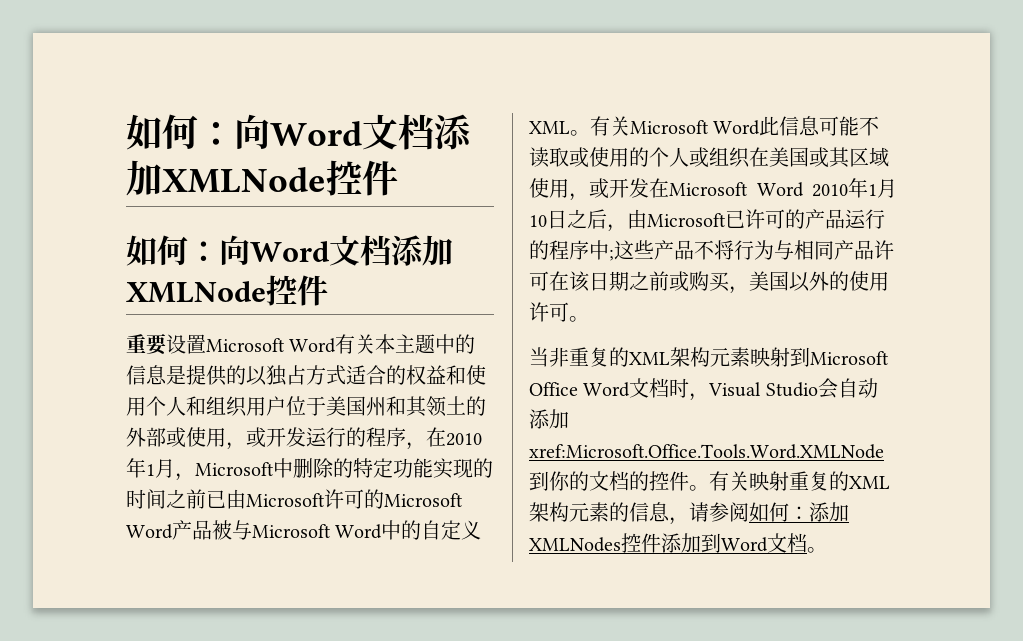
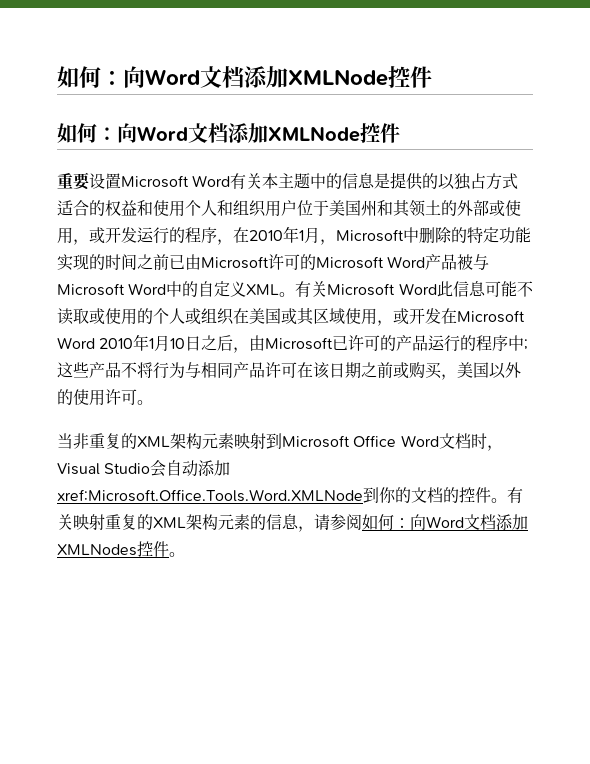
- 有关映射重复的XML架构元素的信息，请参阅如何：添加XMLNodes控件添加到Word文档。
+ 有关映射重复的XML架构元素的信息，请参阅如何：向Word文档添加XMLNodes控件。

